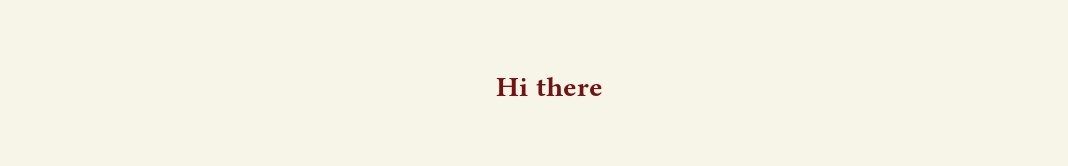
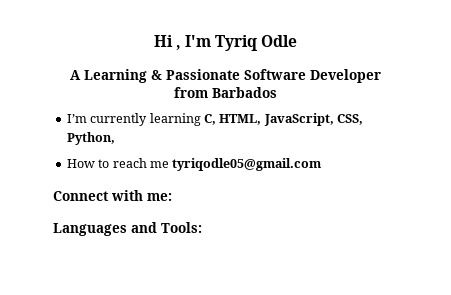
- Hi there
+ Hi , I'm Tyriq Odle
+ A Learning & Passionate Software Developer from Barbados
+ I’m currently learning C, HTML, JavaScript, CSS, Python,
+ How to reach me tyriqodle05@gmail.com
+ Connect with me:
+ Languages and Tools:

